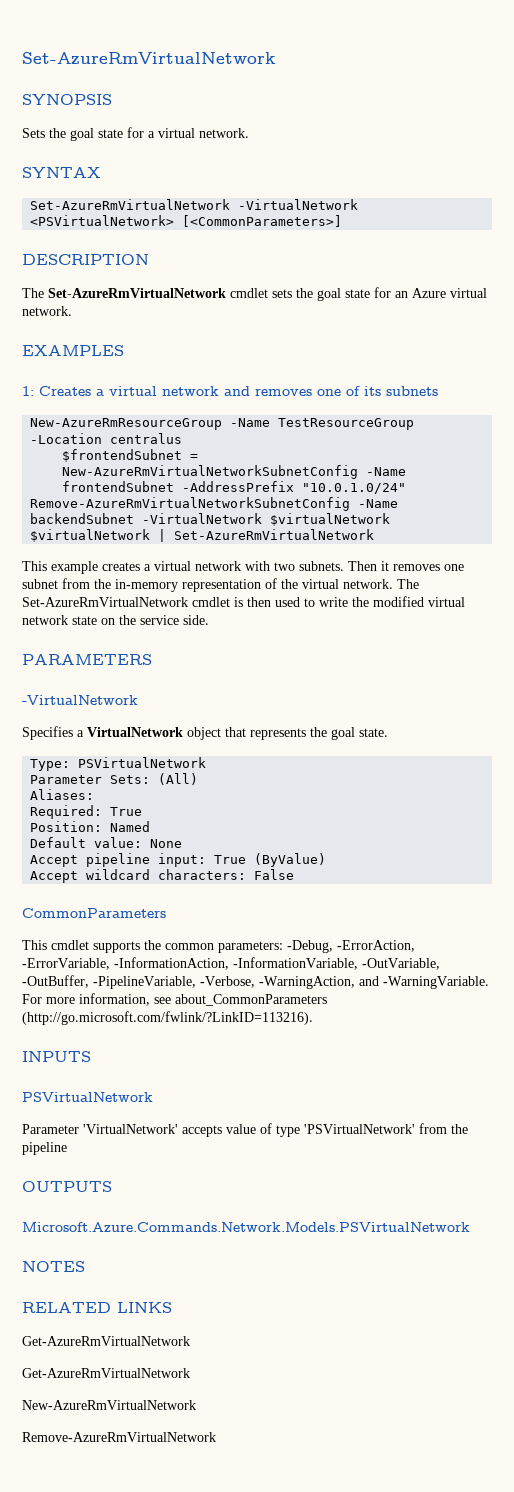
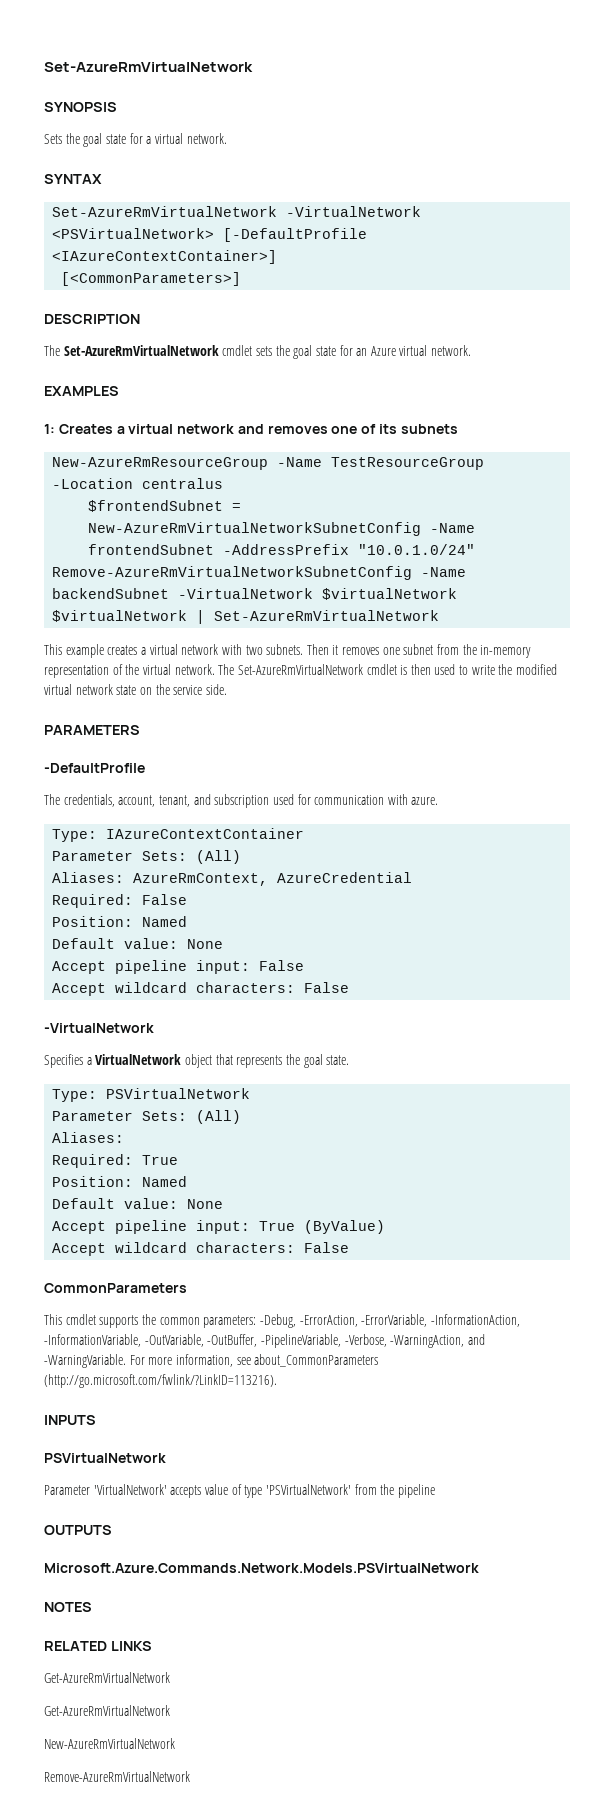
- Set-AzureRmVirtualNetwork -VirtualNetwork <PSVirtualNetwork> [<CommonParameters>]
+ Set-AzureRmVirtualNetwork -VirtualNetwork <PSVirtualNetwork> [-DefaultProfile <IAzureContextContainer>]
+ [<CommonParameters>]
+ -DefaultProfile
+ The credentials, account, tenant, and subscription used for communication with azure.
+ Type: IAzureContextContainer
+ Parameter Sets: (All)
+ Aliases: AzureRmContext, AzureCredential
+ Required: False
+ Position: Named
+ Default value: None
+ Accept pipeline input: False
+ Accept wildcard characters: False

